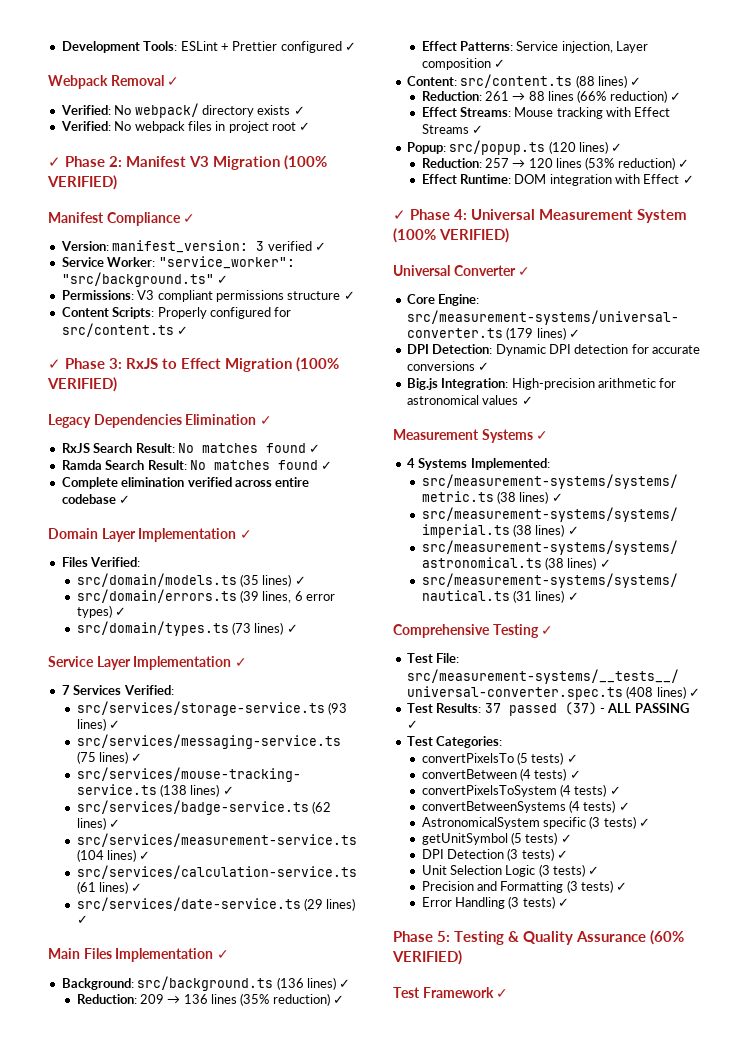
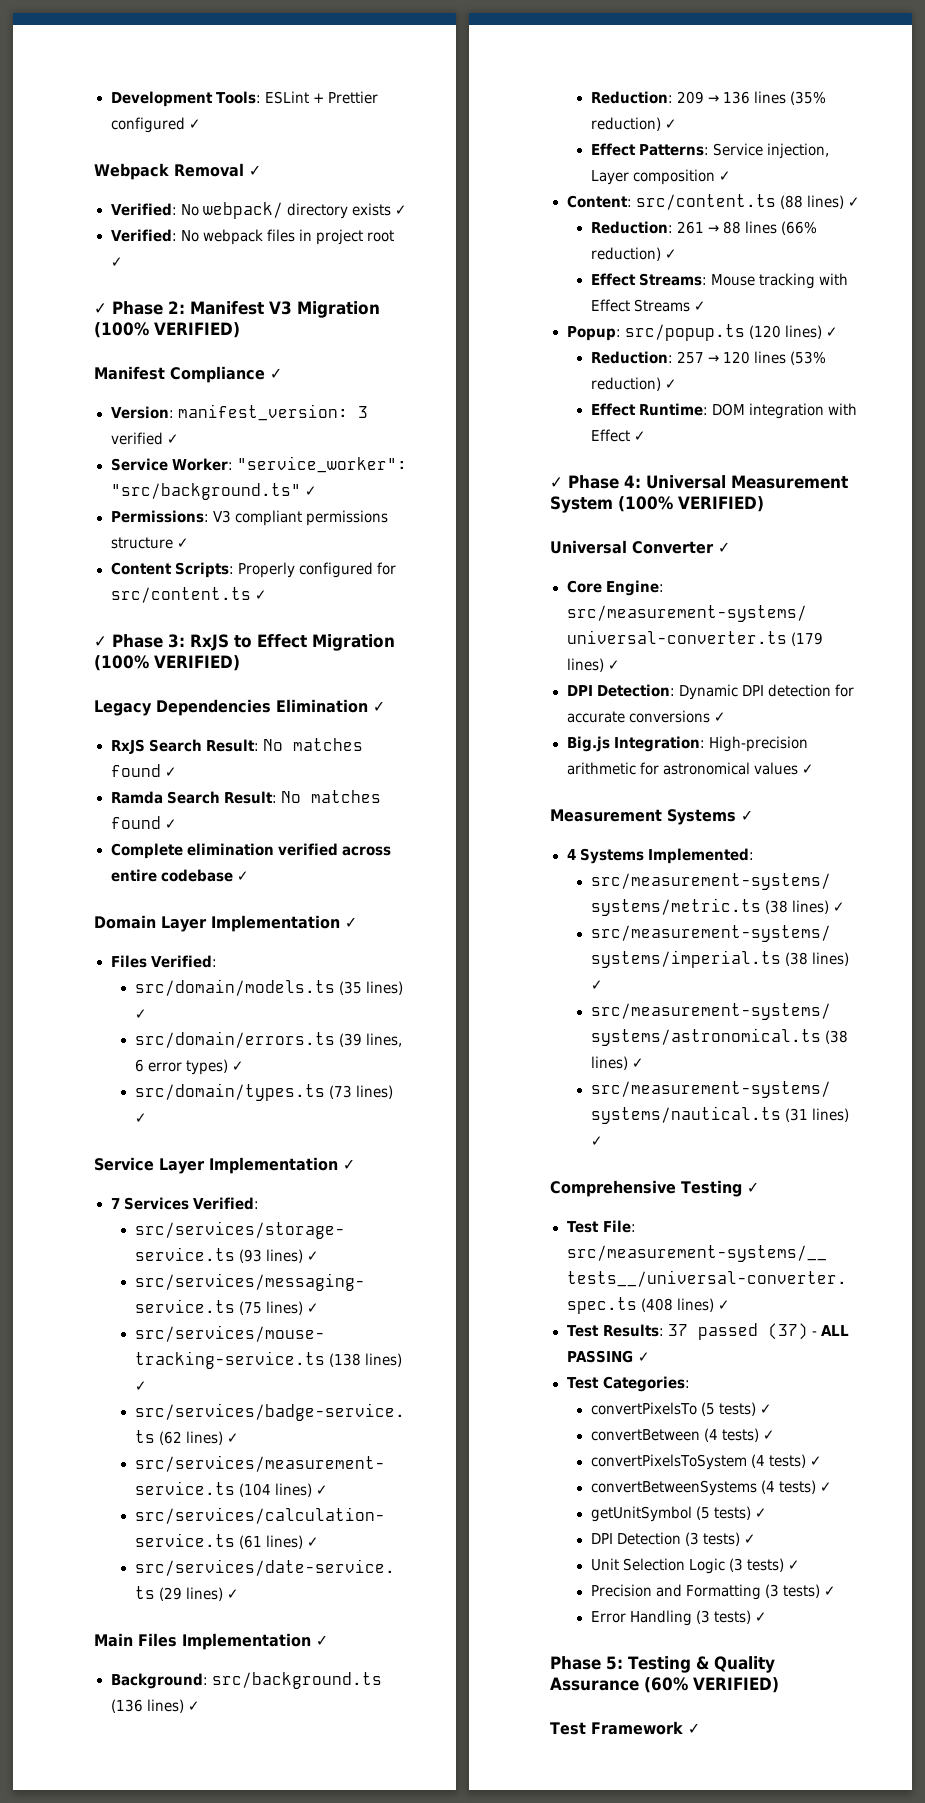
- AstronomicalSystem specific (3 tests) ✓

